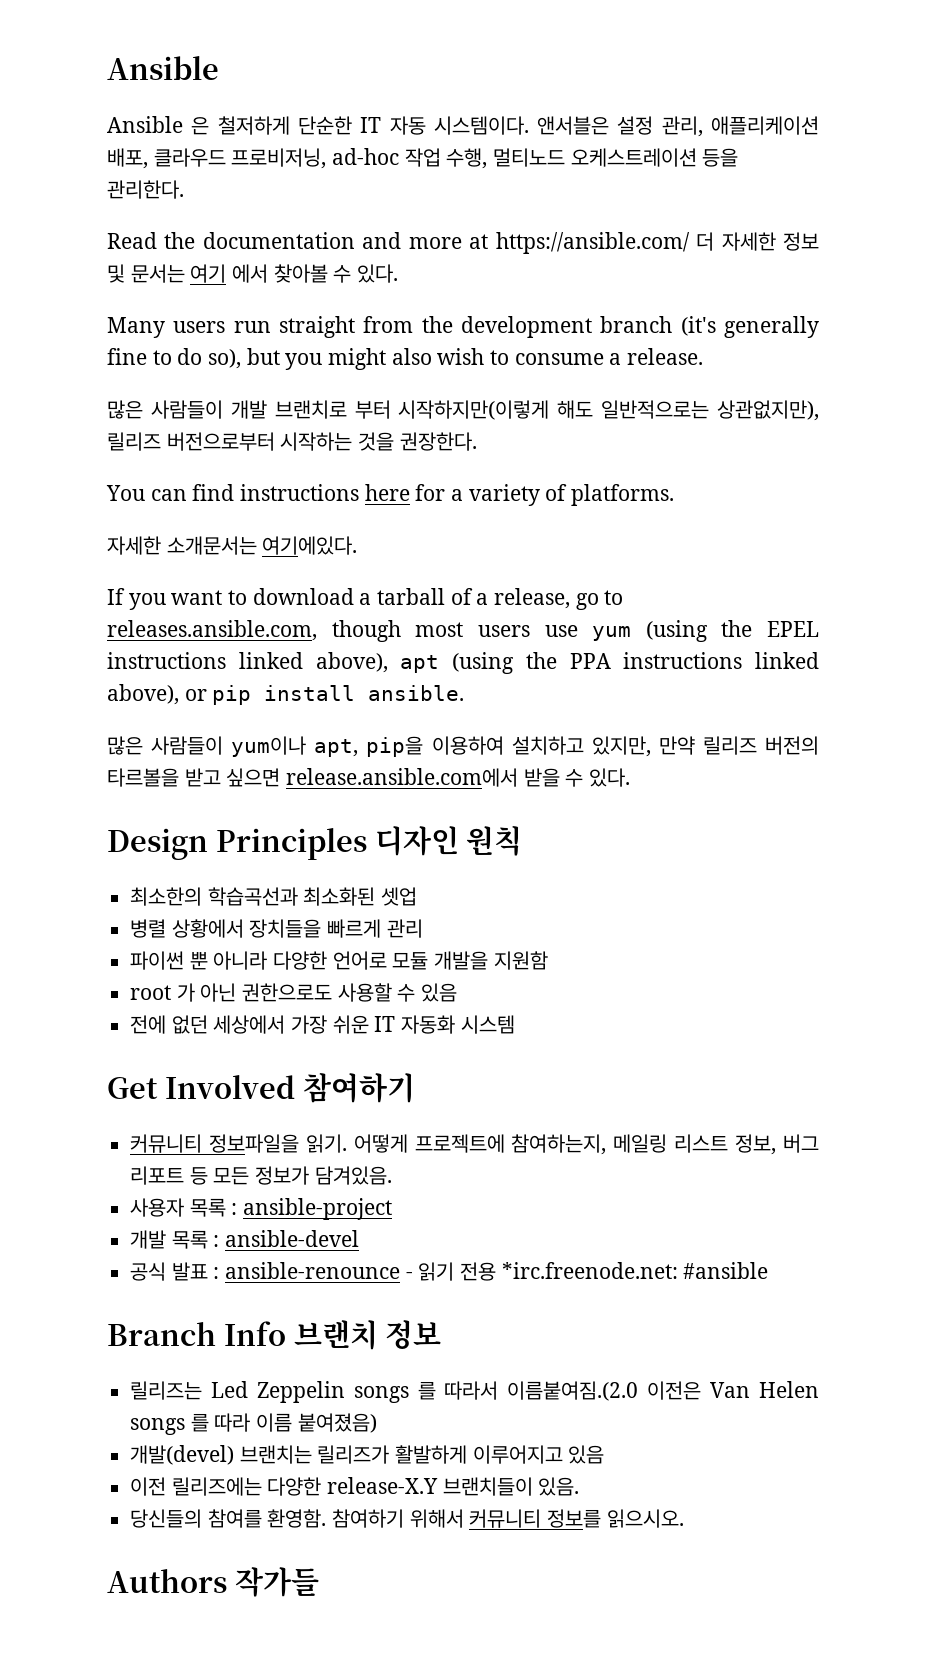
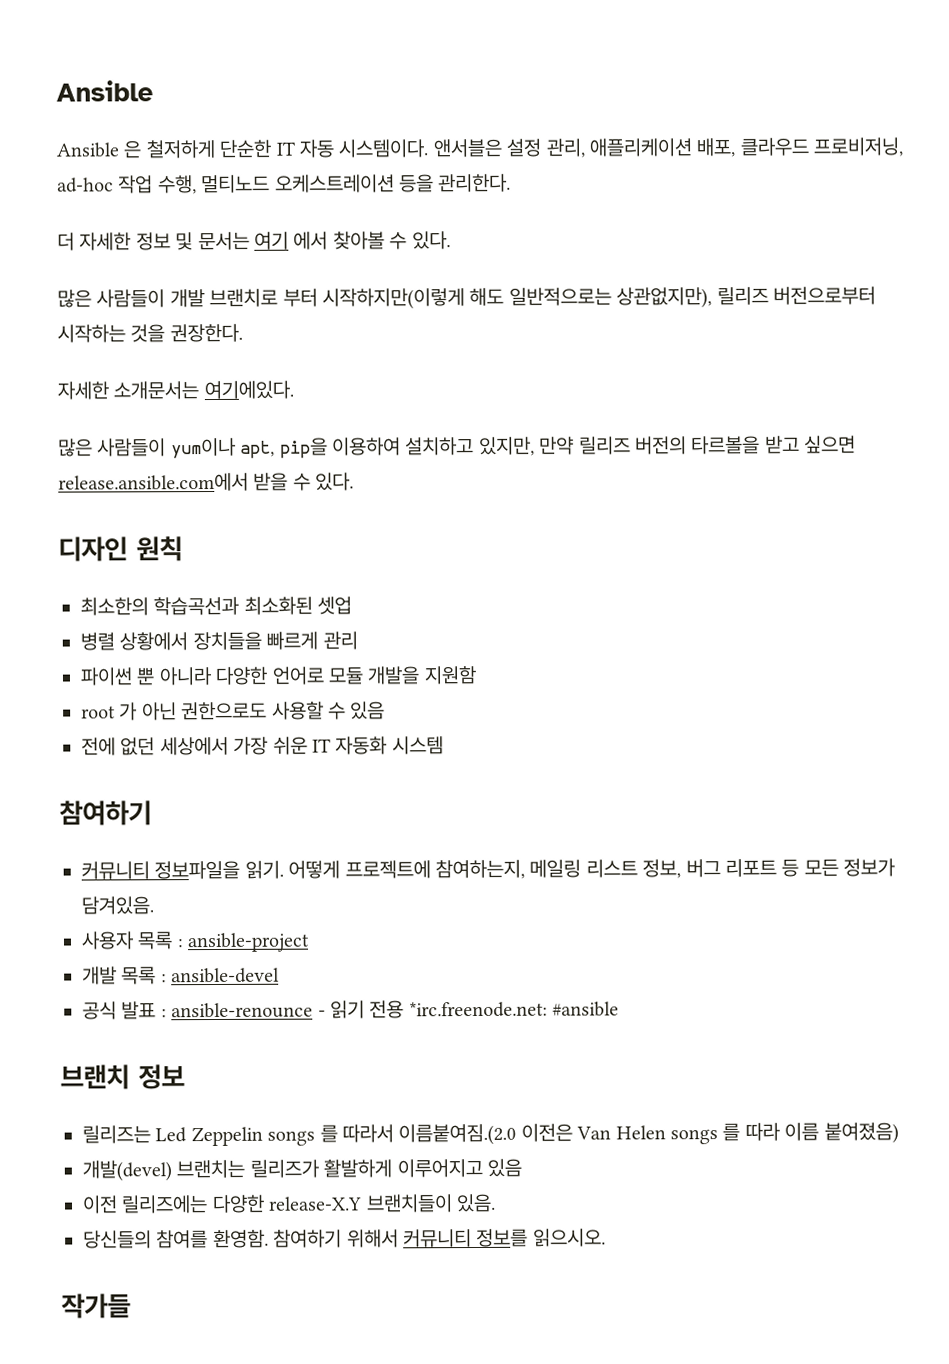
- Read the documentation and more at https://ansible.com/ 더 자세한 정보 및 문서는 여기 에서 찾아볼 수 있다.
+ 더 자세한 정보 및 문서는 여기 에서 찾아볼 수 있다.
- Many users run straight from the development branch (it's generally fine to do so), but you might also wish to consume a release.
- You can find instructions here for a variety of platforms.
  자세한 소개문서는 여기에있다.
- If you want to download a tarball of a release, go to releases.ansible.com, though most users use yum (using the EPEL instructions linked above), apt (using the PPA instructions linked above), or pip install ansible.
- Design Principles 디자인 원칙
+ 디자인 원칙
  전에 없던 세상에서 가장 쉬운 IT 자동화 시스템
- Get Involved 참여하기
+ 참여하기
- Branch Info 브랜치 정보
+ 브랜치 정보
- Authors 작가들
+ 작가들

